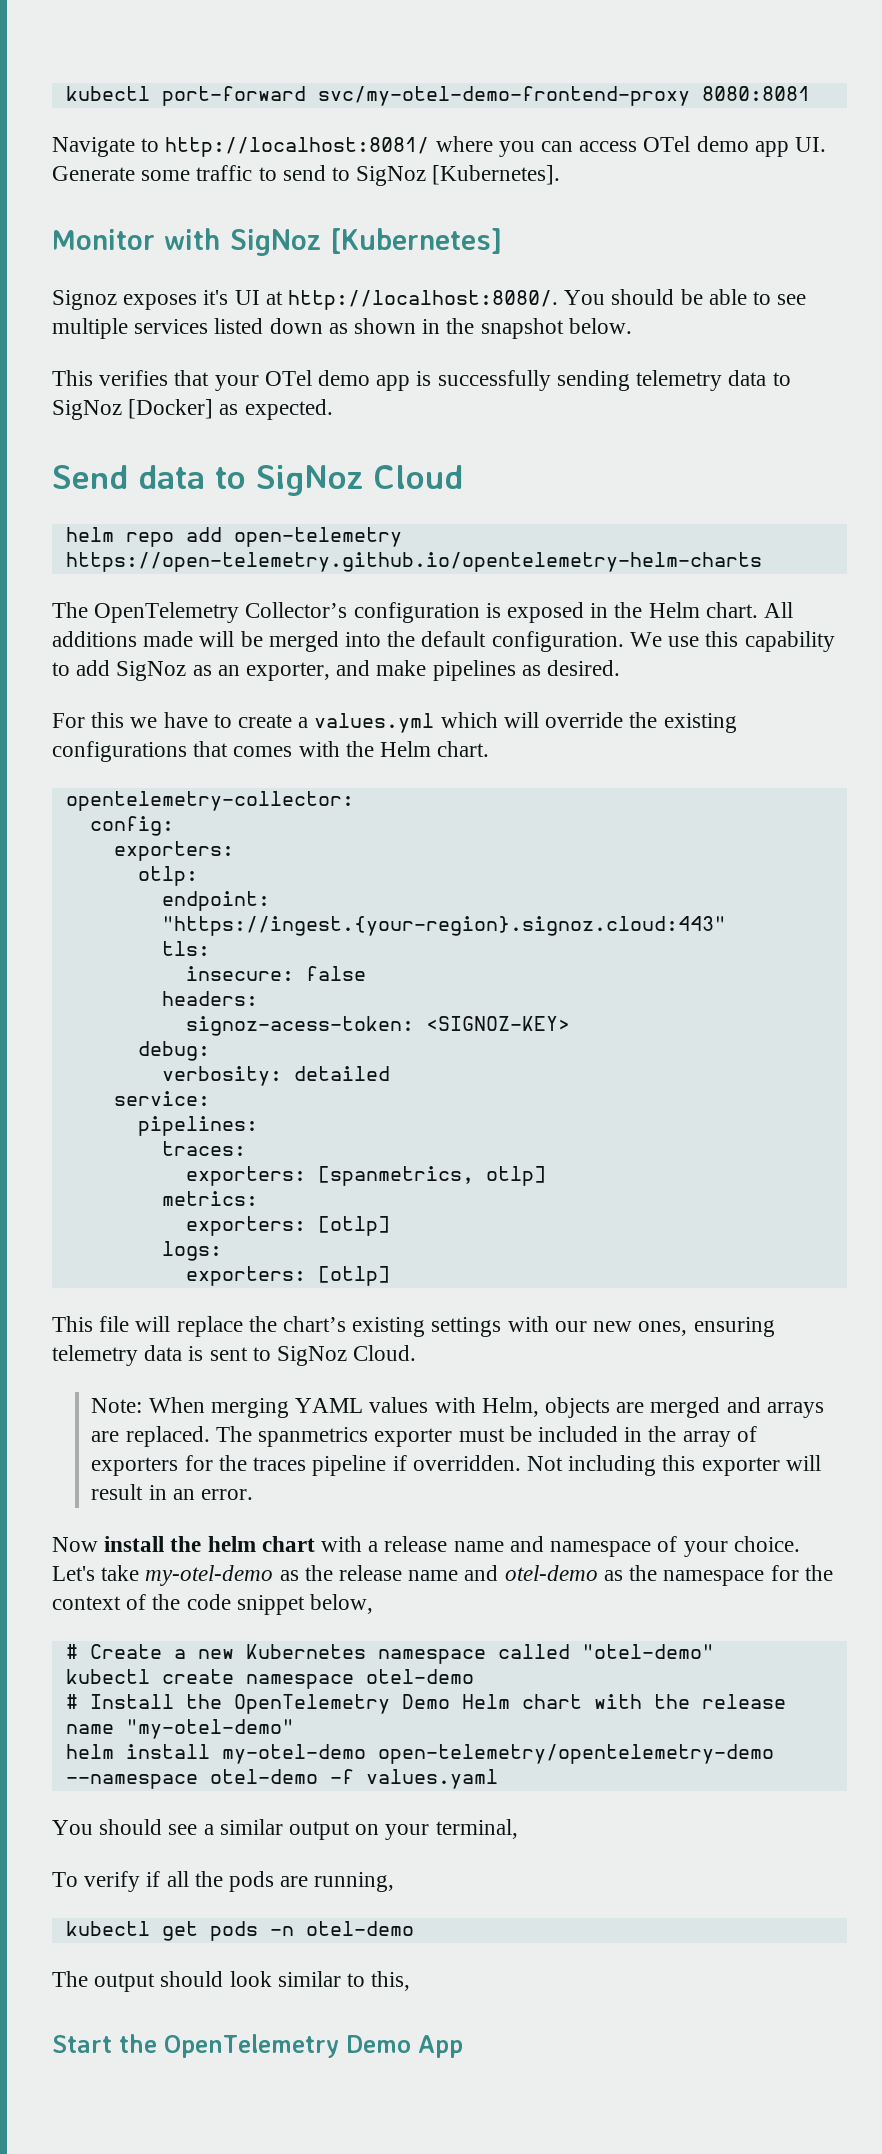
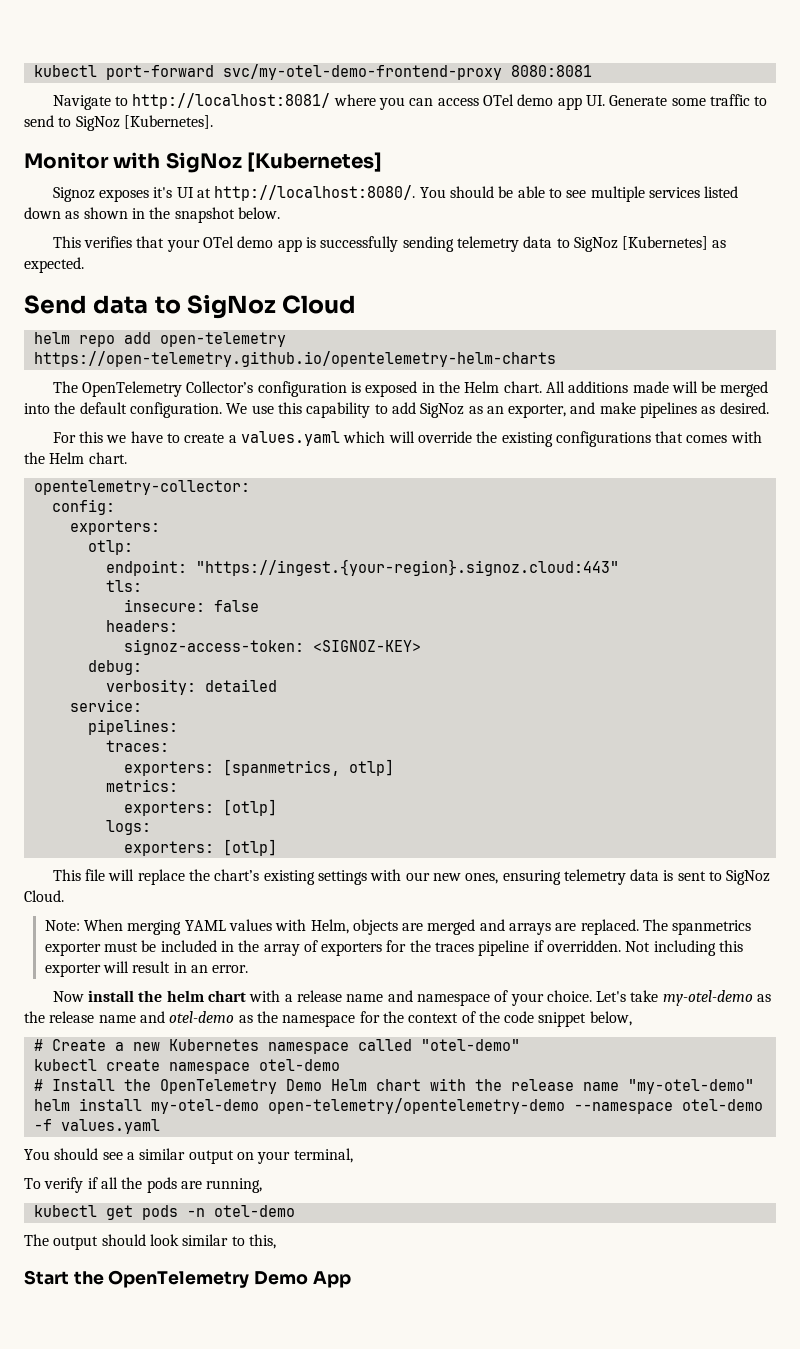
- This verifies that your OTel demo app is successfully sending telemetry data to SigNoz [Docker] as expected.
+ This verifies that your OTel demo app is successfully sending telemetry data to SigNoz [Kubernetes] as expected.
- For this we have to create a values.yml which will override the existing configurations that comes with the Helm chart.
+ For this we have to create a values.yaml which will override the existing configurations that comes with the Helm chart.
- signoz-acess-token: <SIGNOZ-KEY>
+ signoz-access-token: <SIGNOZ-KEY>

